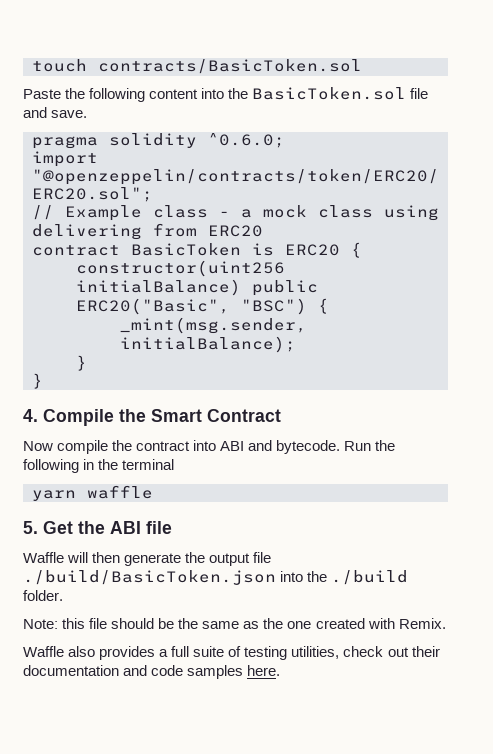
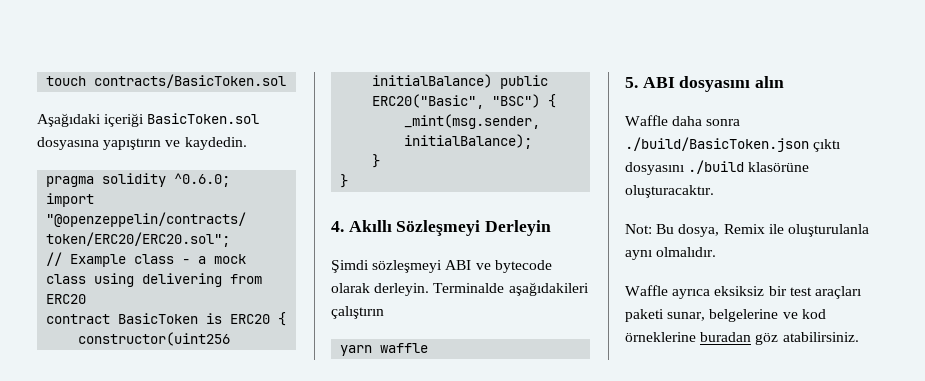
- Paste the following content into the BasicToken.sol file and save.
+ Aşağıdaki içeriği BasicToken.sol dosyasına yapıştırın ve kaydedin.
- 4. Compile the Smart Contract
- Now compile the contract into ABI and bytecode. Run the following in the terminal
+ 4. Akıllı Sözleşmeyi Derleyin
+ Şimdi sözleşmeyi ABI ve bytecode olarak derleyin. Terminalde aşağıdakileri çalıştırın
  yarn waffle
- 5. Get the ABI file
- Waffle will then generate the output file ./build/BasicToken.json into the ./build folder.
- Note: this file should be the same as the one created with Remix.
- Waffle also provides a full suite of testing utilities, check out their documentation and code samples here.
+ 5. ABI dosyasını alın
+ Waffle daha sonra ./build/BasicToken.json çıktı dosyasını ./build klasörüne oluşturacaktır.
+ Not: Bu dosya, Remix ile oluşturulanla aynı olmalıdır.
+ Waffle ayrıca eksiksiz bir test araçları paketi sunar, belgelerine ve kod örneklerine buradan göz atabilirsiniz.

